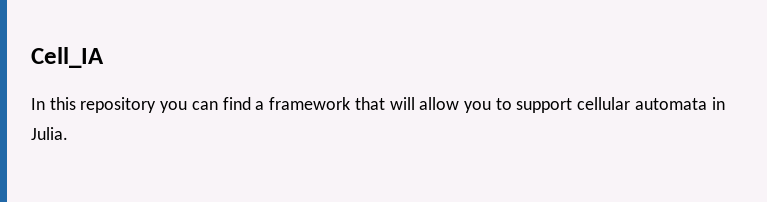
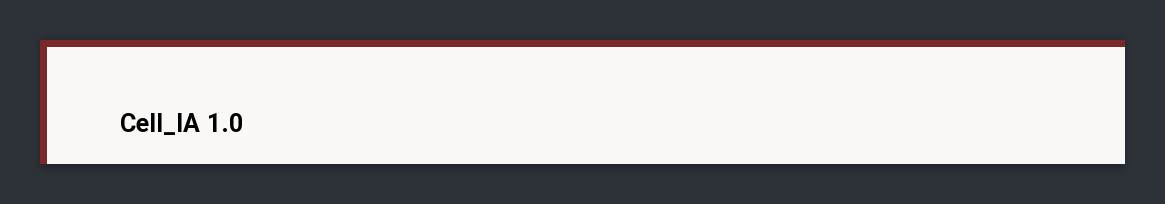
- Cell_IA
- In this repository you can find a framework that will allow you to support cellular automata in Julia.
+ Cell_IA 1.0

